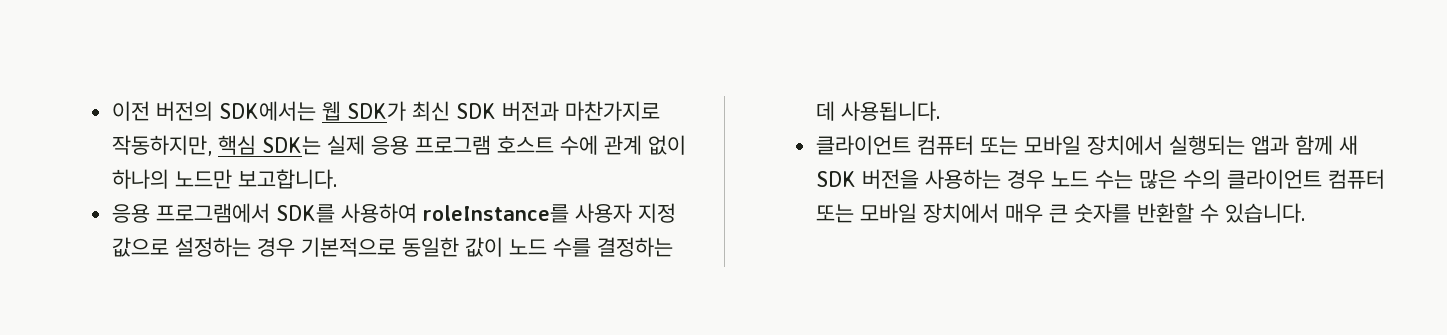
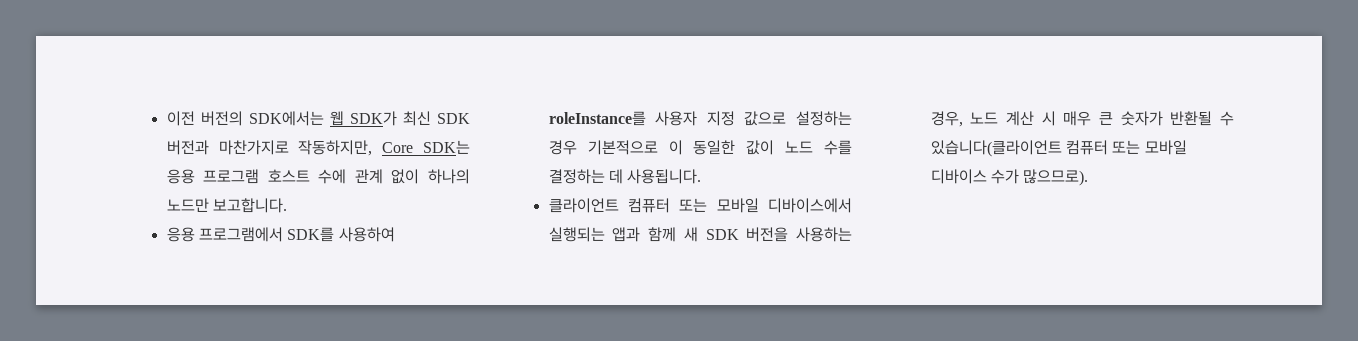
- 이전 버전의 SDK에서는 웹 SDK가 최신 SDK 버전과 마찬가지로 작동하지만, 핵심 SDK는 실제 응용 프로그램 호스트 수에 관계 없이 하나의 노드만 보고합니다.
+ 이전 버전의 SDK에서는 웹 SDK가 최신 SDK 버전과 마찬가지로 작동하지만, Core SDK는 응용 프로그램 호스트 수에 관계 없이 하나의 노드만 보고합니다.
- 응용 프로그램에서 SDK를 사용하여 roleInstance를 사용자 지정 값으로 설정하는 경우 기본적으로 동일한 값이 노드 수를 결정하는 데 사용됩니다.
+ 응용 프로그램에서 SDK를 사용하여 roleInstance를 사용자 지정 값으로 설정하는 경우 기본적으로 이 동일한 값이 노드 수를 결정하는 데 사용됩니다.
- 클라이언트 컴퓨터 또는 모바일 장치에서 실행되는 앱과 함께 새 SDK 버전을 사용하는 경우 노드 수는 많은 수의 클라이언트 컴퓨터 또는 모바일 장치에서 매우 큰 숫자를 반환할 수 있습니다.
+ 클라이언트 컴퓨터 또는 모바일 디바이스에서 실행되는 앱과 함께 새 SDK 버전을 사용하는 경우, 노드 계산 시 매우 큰 숫자가 반환될 수 있습니다(클라이언트 컴퓨터 또는 모바일 디바이스 수가 많으므로).

